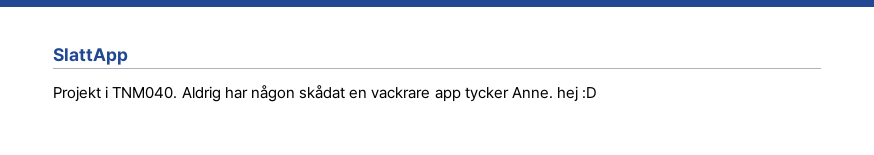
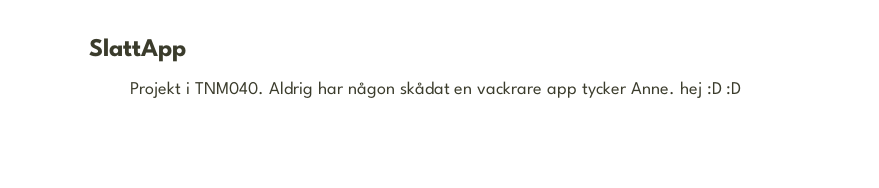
- Aldrig har någon skådat en vackrare app tycker Anne. hej :D
+ Aldrig har någon skådat en vackrare app tycker Anne. hej :D :D

